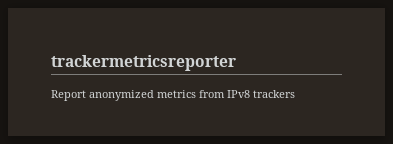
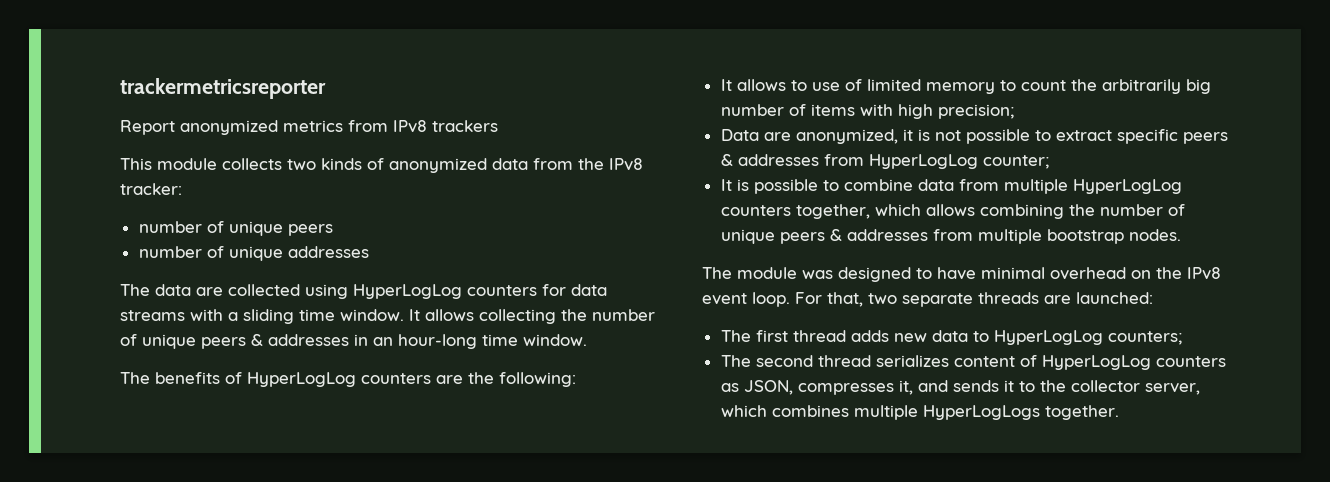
+ This module collects two kinds of anonymized data from the IPv8 tracker:
+ number of unique peers
+ number of unique addresses
+ The data are collected using HyperLogLog counters for data streams with a sliding time window. It allows collecting the number of unique peers & addresses in an hour-long time window.
+ The benefits of HyperLogLog counters are the following:
+ It allows to use of limited memory to count the arbitrarily big number of items with high precision;
+ Data are anonymized, it is not possible to extract specific peers & addresses from HyperLogLog counter;
+ It is possible to combine data from multiple HyperLogLog counters together, which allows combining the number of unique peers & addresses from multiple bootstrap nodes.
+ The module was designed to have minimal overhead on the IPv8 event loop. For that, two separate threads are launched:
+ The first thread adds new data to HyperLogLog counters;
+ The second thread serializes content of HyperLogLog counters as JSON, compresses it, and sends it to the collector server, which combines multiple HyperLogLogs together.

